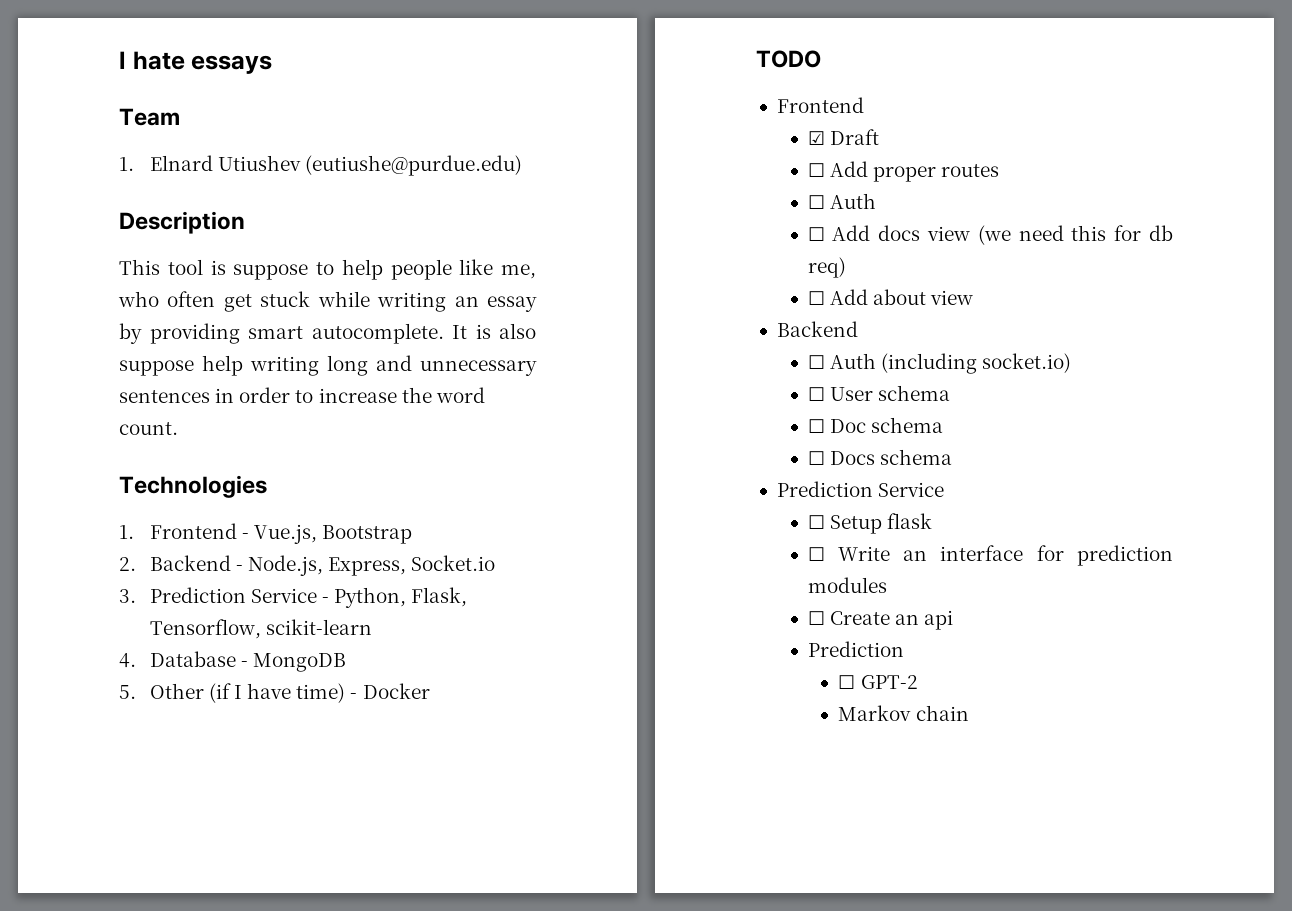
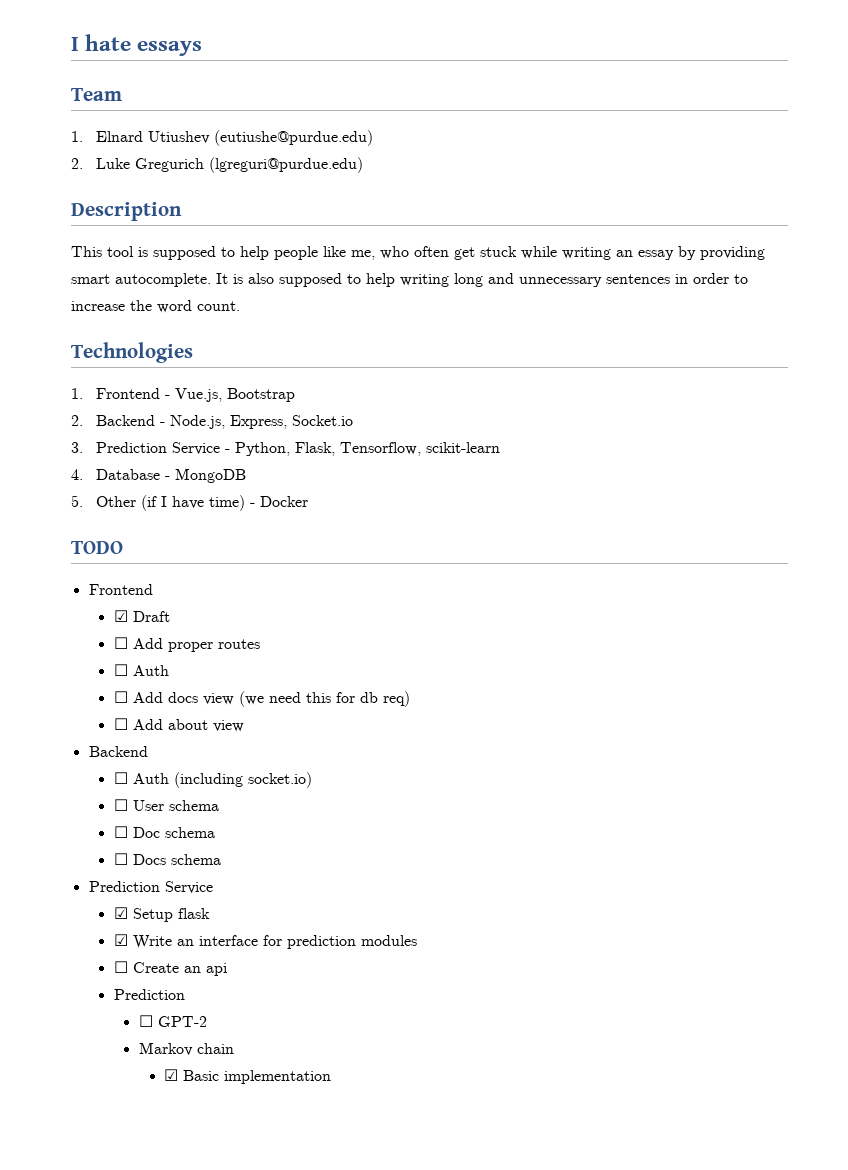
+ 2. Luke Gregurich (lgreguri@purdue.edu)
- This tool is suppose to help people like me, who often get stuck while writing an essay by providing smart autocomplete.
+ This tool is supposed to help people like me, who often get stuck while writing an essay by providing smart autocomplete.
- It is also suppose help writing long and unnecessary sentences in order to increase the word count.
+ It is also supposed to help writing long and unnecessary sentences in order to increase the word count.
- ☐ Setup flask
+ ☑ Setup flask
- ☐ Write an interface for prediction modules
+ ☑ Write an interface for prediction modules
+ ☑ Basic implementation

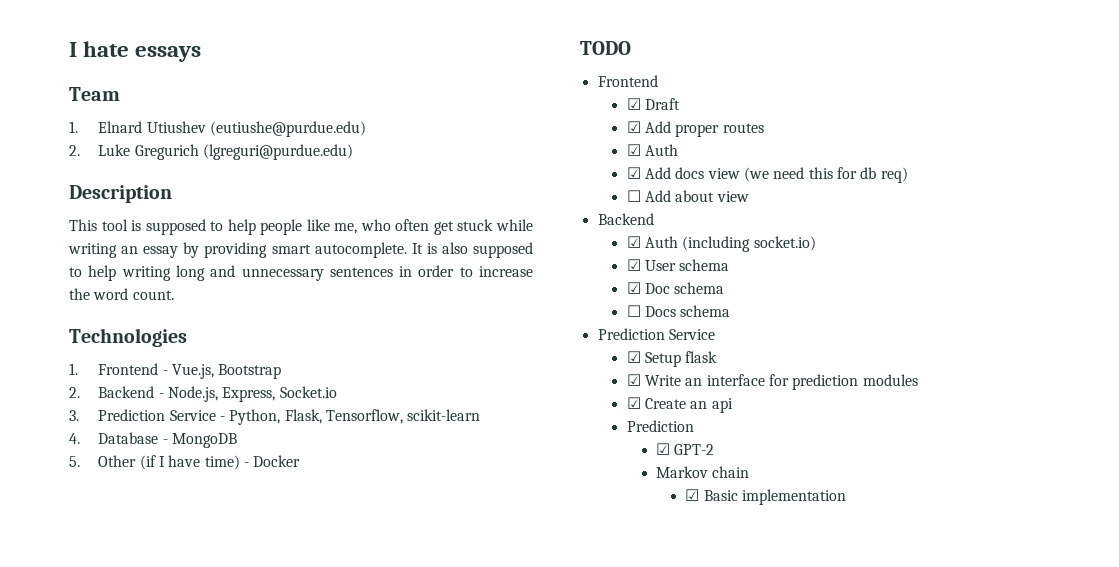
- ☐ Add proper routes
- ☐ Auth
+ ☑ Add proper routes
+ ☑ Auth
- ☐ Add docs view (we need this for db req)
+ ☑ Add docs view (we need this for db req)
- ☐ Auth (including socket.io)
+ ☑ Auth (including socket.io)
- ☐ User schema
+ ☑ User schema
- ☐ Doc schema
+ ☑ Doc schema
- ☐ Create an api
+ ☑ Create an api
- ☐ GPT-2
+ ☑ GPT-2

